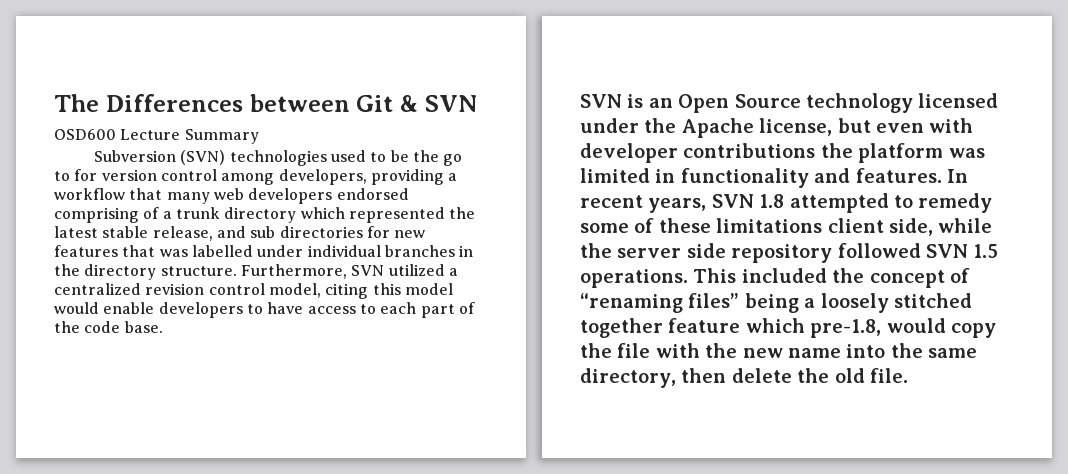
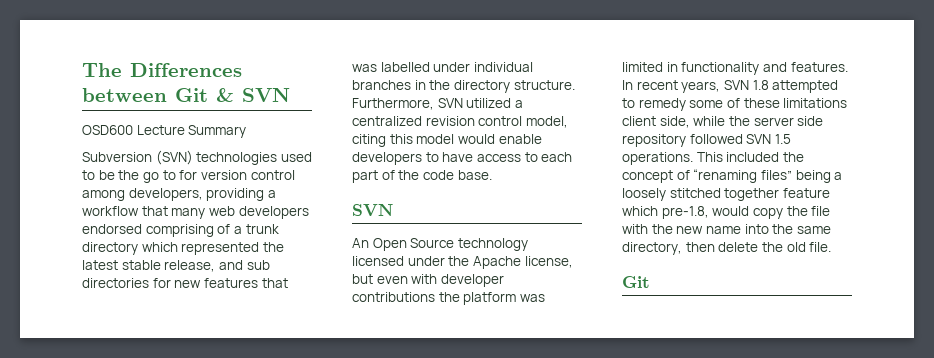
  Furthermore, SVN utilized a centralized revision control model, citing this model would enable developers to have access to each part of the code base.
- SVN is an Open Source technology licensed under the Apache license, but even with developer contributions the platform was limited in functionality and features.
+ SVN
+ An Open Source technology licensed under the Apache license, but even with developer contributions the platform was limited in functionality and features.
  This included the concept of “renaming files” being a loosely stitched together feature which pre-1.8, would copy the file with the new name into the same directory, then delete the old file.
+ Git

